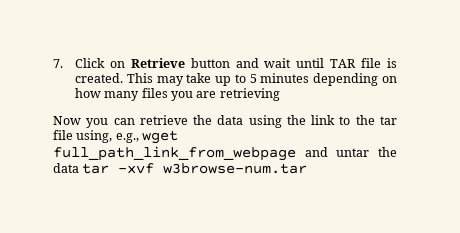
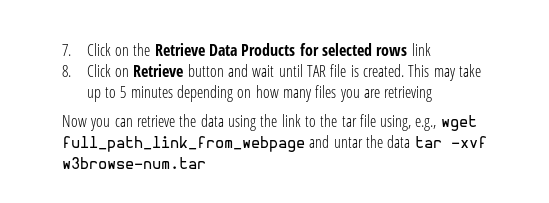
- 7. Click on Retrieve button and wait until TAR file is created.
+ 7. Click on the Retrieve Data Products for selected rows link
+ 8. Click on Retrieve button and wait until TAR file is created.

